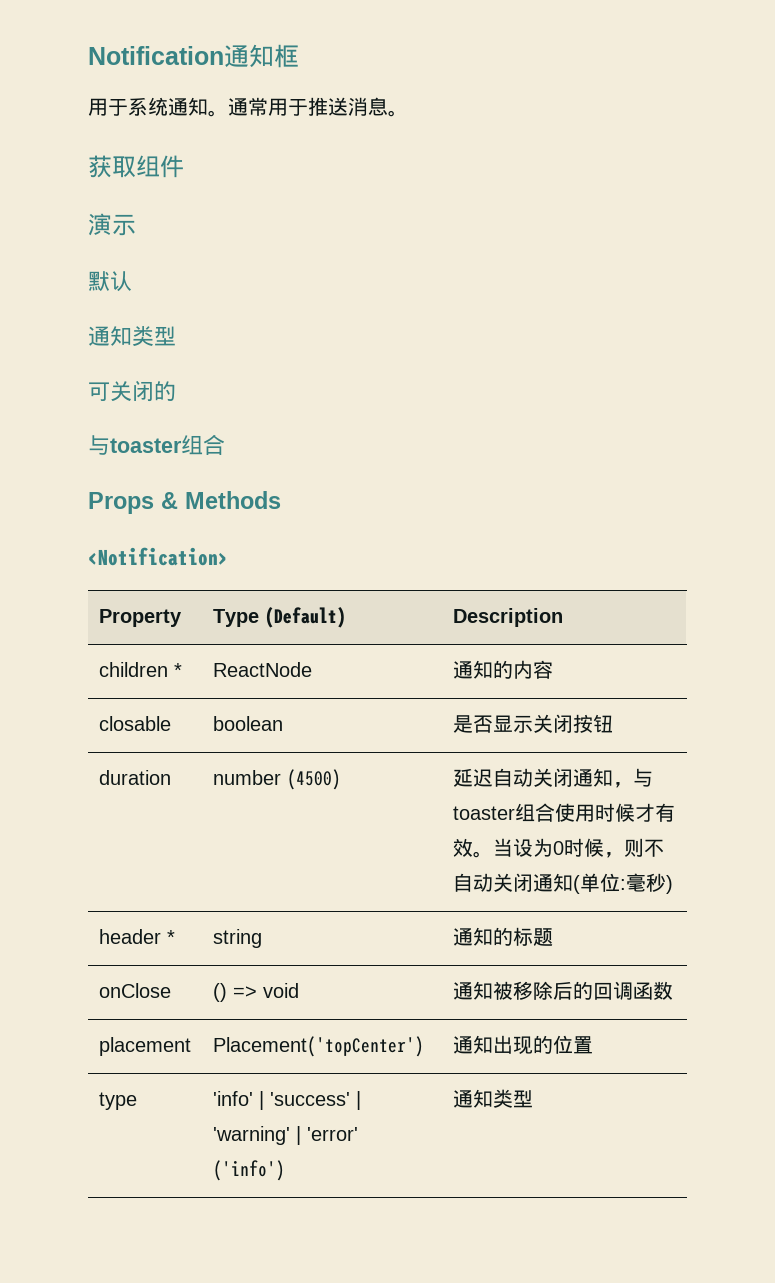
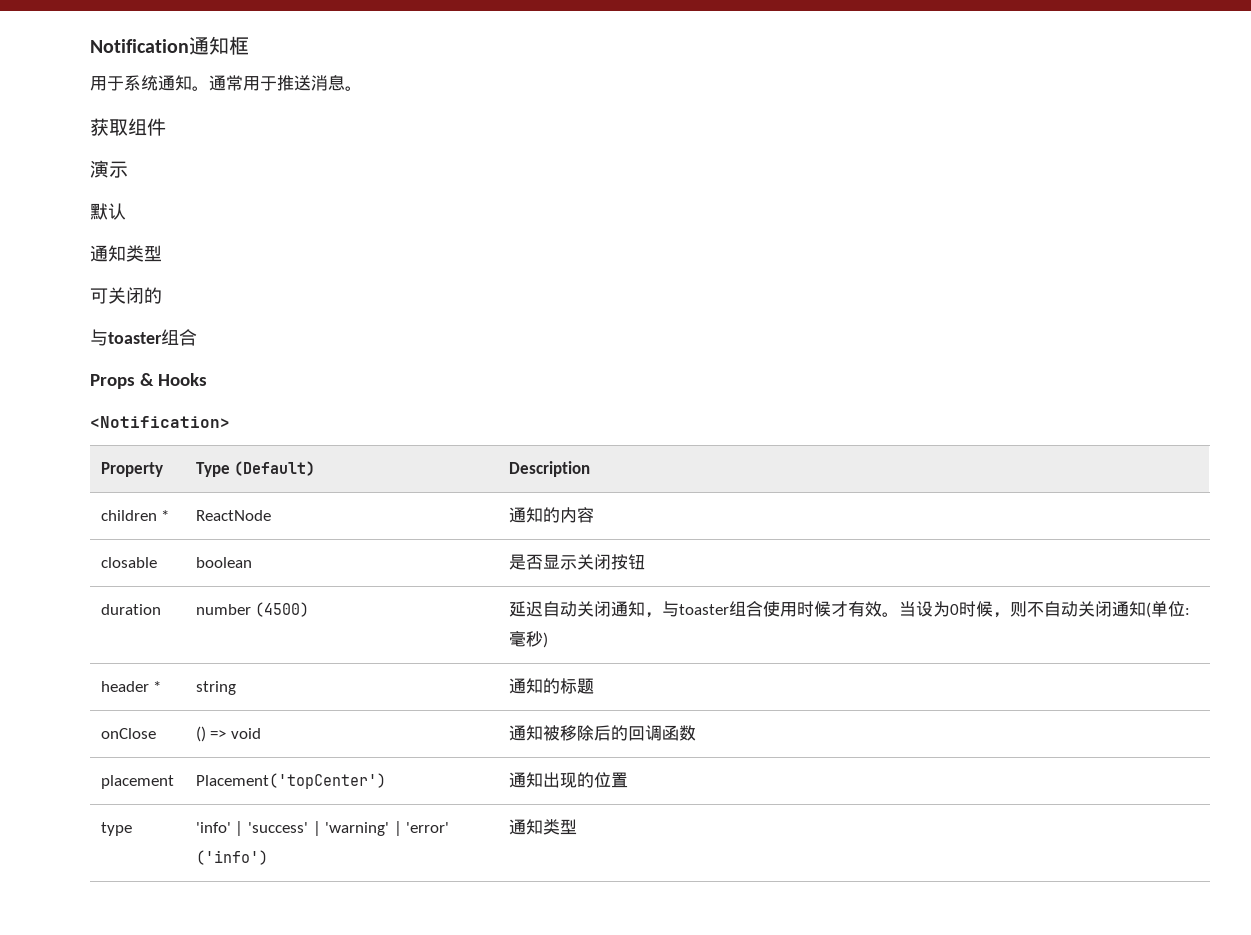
- Props & Methods
+ Props & Hooks

